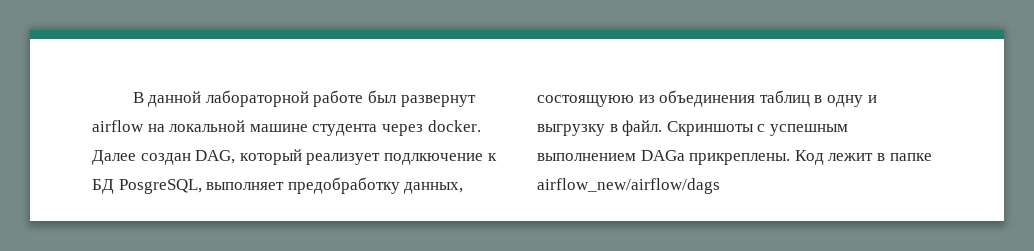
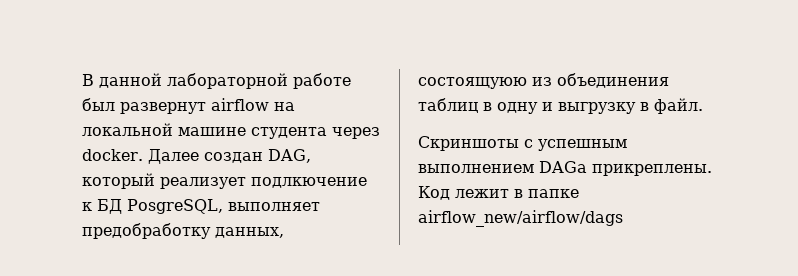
- Далее создан DAG, который реализует подлкючение к БД PosgreSQL, выполняет предобработку данных, состоящуюю из объединения таблиц в одну и выгрузку в файл. Скриншоты с успешным выполнением DAGа прикреплены.
+ Далее создан DAG, который реализует подлкючение к БД PosgreSQL, выполняет предобработку данных, состоящуюю из объединения таблиц в одну и выгрузку в файл.
+ Скриншоты с успешным выполнением DAGа прикреплены.

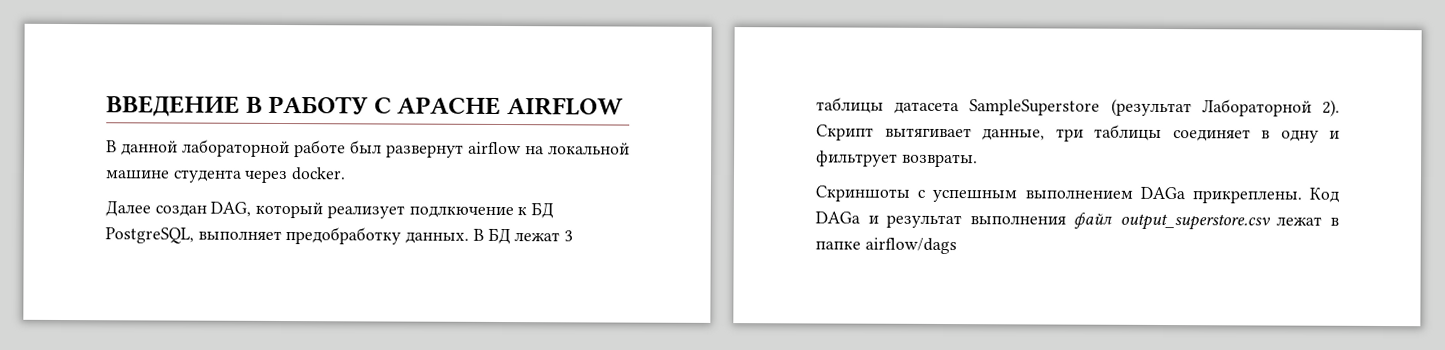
+ ВВЕДЕНИЕ В РАБОТУ С APACHE AIRFLOW
- В данной лабораторной работе был развернут airflow на локальной машине студента через docker. Далее создан DAG, который реализует подлкючение к БД PosgreSQL, выполняет предобработку данных, состоящуюю из объединения таблиц в одну и выгрузку в файл.
+ В данной лабораторной работе был развернут airflow на локальной машине студента через docker.
+ Далее создан DAG, который реализует подлкючение к БД PostgreSQL, выполняет предобработку данных. В БД лежат 3 таблицы датасета SampleSuperstore (результат Лабораторной 2). Скрипт вытягивает данные, три таблицы соединяет в одну и фильтрует возвраты.
- Код лежит в папке airflow_new/airflow/dags
+ Код DAGа и результат выполнения файл output_superstore.csv лежат в папке airflow/dags

